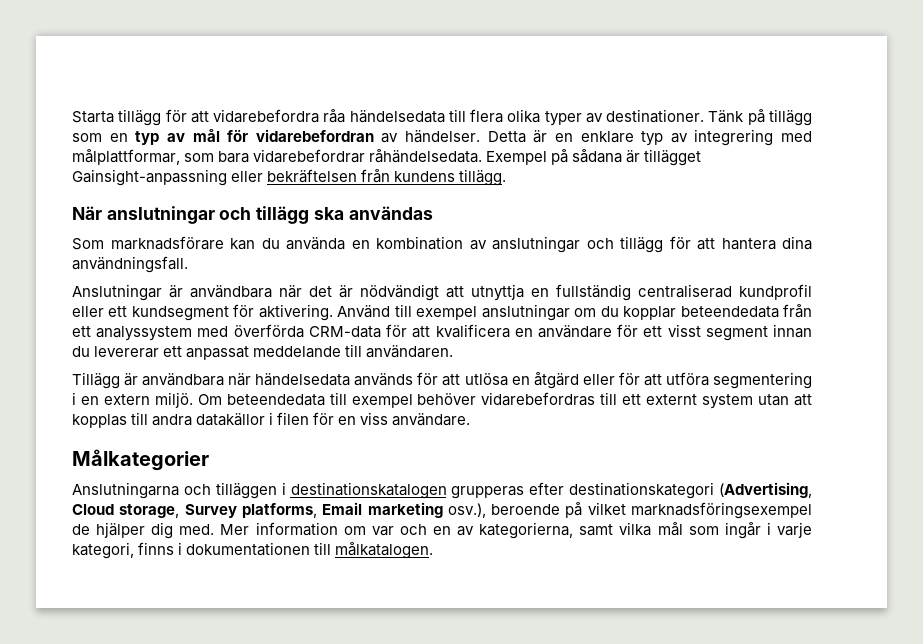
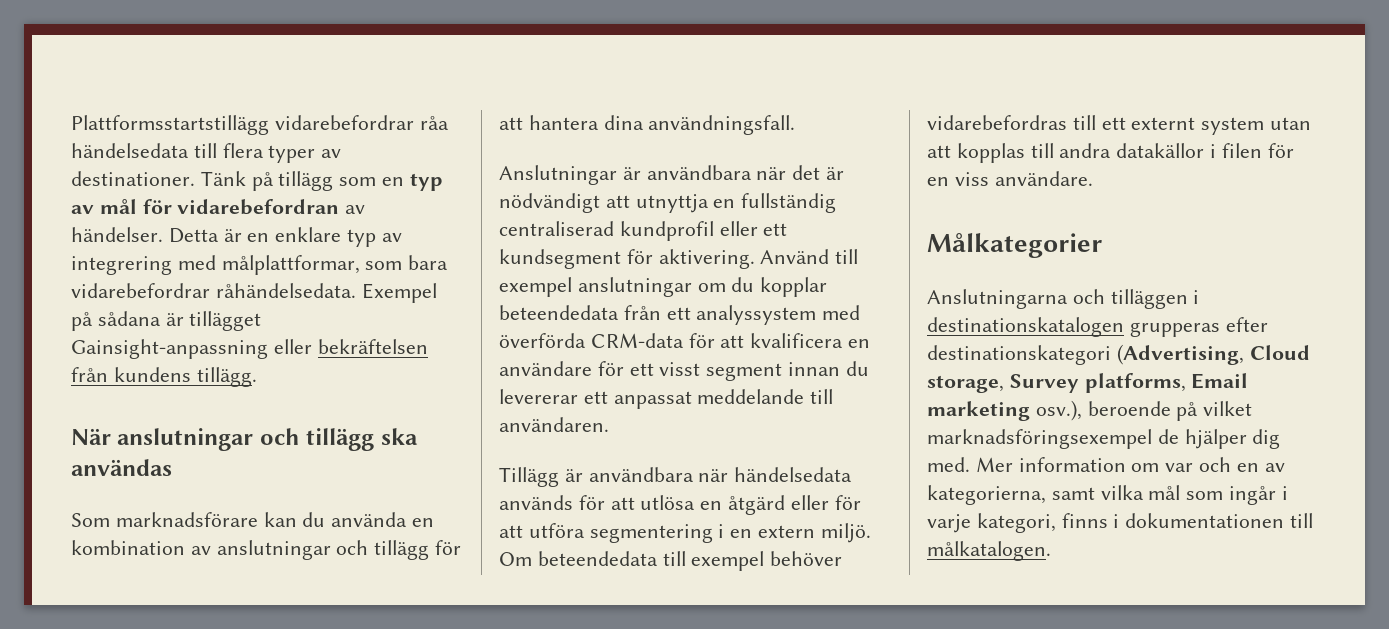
- Starta tillägg för att vidarebefordra råa händelsedata till flera olika typer av destinationer.
+ Plattformsstartstillägg vidarebefordrar råa händelsedata till flera typer av destinationer.

